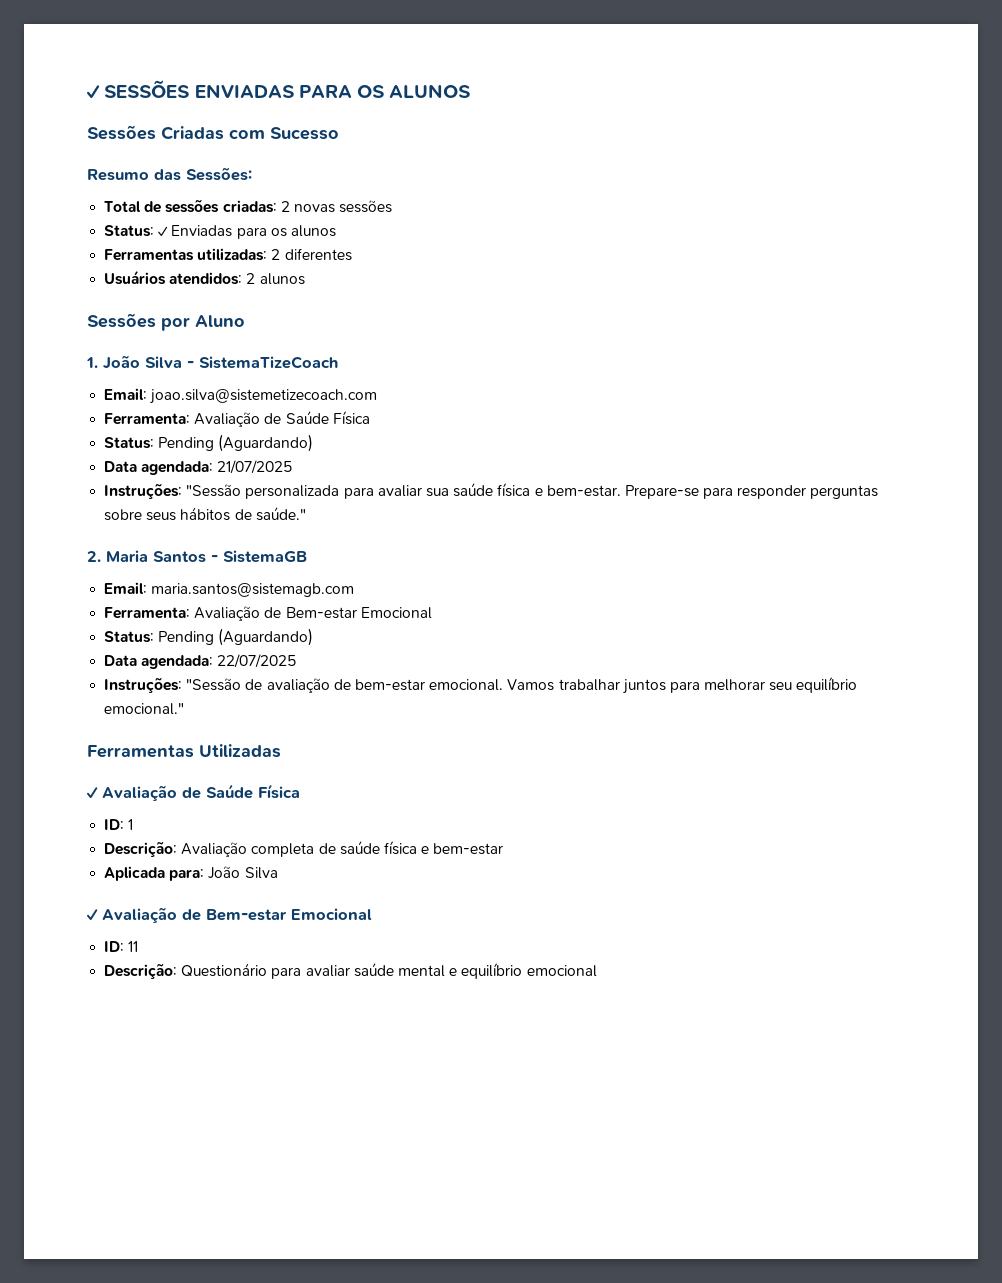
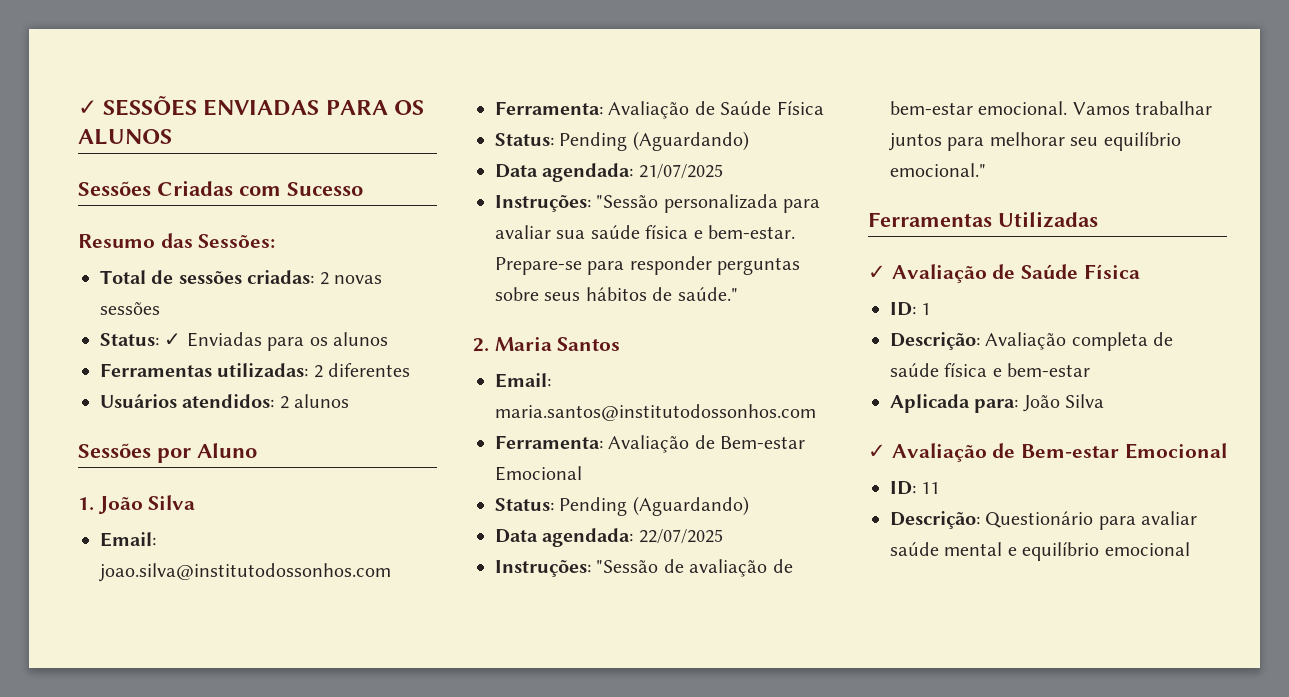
- 1. João Silva - SistemaTizeCoach
- Email: joao.silva@sistemetizecoach.com
+ 1. João Silva
+ Email: joao.silva@institutodossonhos.com
- 2. Maria Santos - SistemaGB
- Email: maria.santos@sistemagb.com
+ 2. Maria Santos
+ Email: maria.santos@institutodossonhos.com

